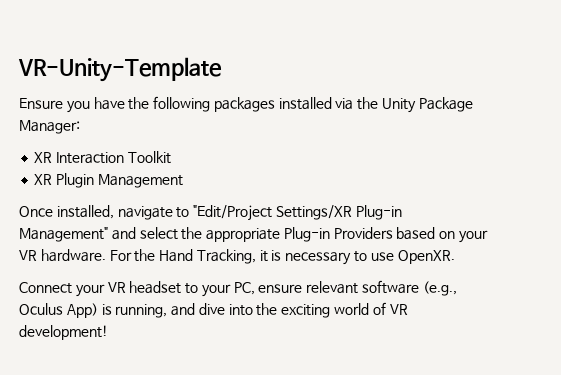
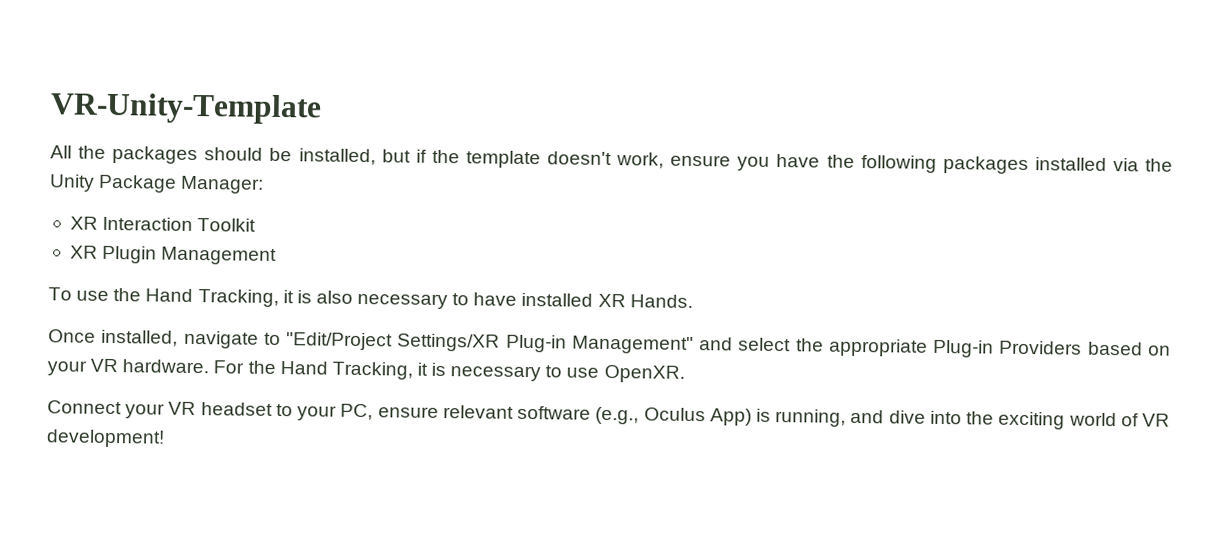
- Ensure you have the following packages installed via the Unity Package Manager:
+ All the packages should be installed, but if the template doesn't work, ensure you have the following packages installed via the Unity Package Manager:
+ To use the Hand Tracking, it is also necessary to have installed XR Hands.

